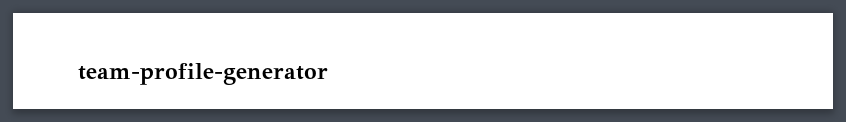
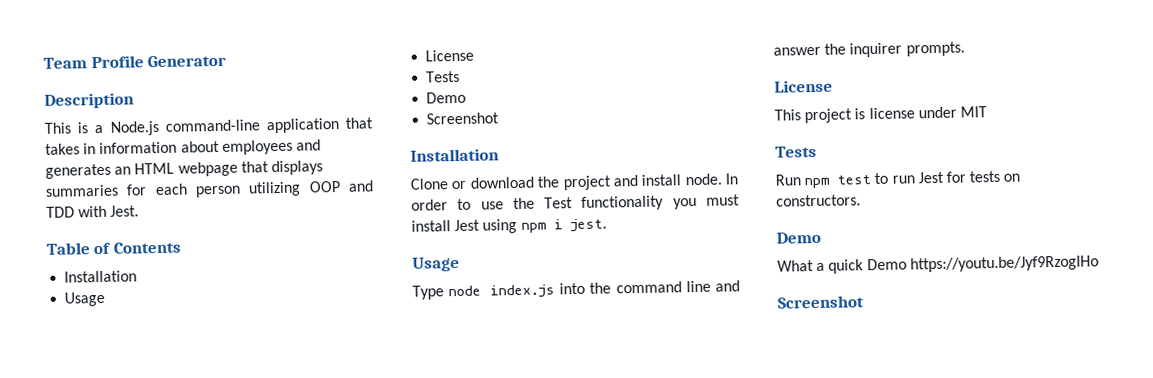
- team-profile-generator
+ Team Profile Generator
+ Description
+ This is a Node.js command-line application that takes in information about employees and generates an HTML webpage that displays summaries for each person utilizing OOP and TDD with Jest.
+ Table of Contents
+ Installation
+ Usage
+ License
+ Tests
+ Demo
+ Screenshot
+ Installation
+ Clone or download the project and install node. In order to use the Test functionality you must install Jest using npm i jest.
+ Usage
+ Type node index.js into the command line and answer the inquirer prompts.
+ License
+ This project is license under MIT
+ Tests
+ Run npm test to run Jest for tests on constructors.
+ Demo
+ What a quick Demo https://youtu.be/Jyf9RzogIHo
+ Screenshot

